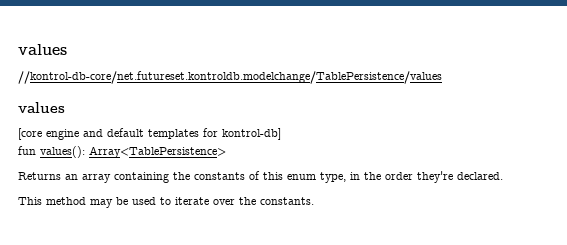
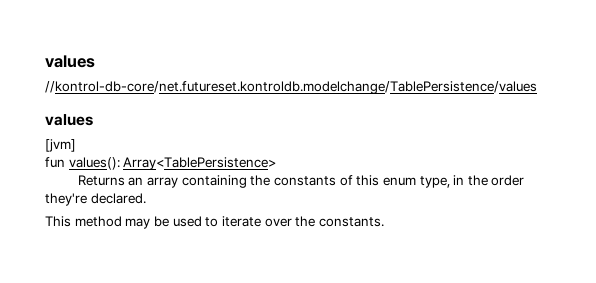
- [core engine and default templates for kontrol-db]
+ [jvm]

